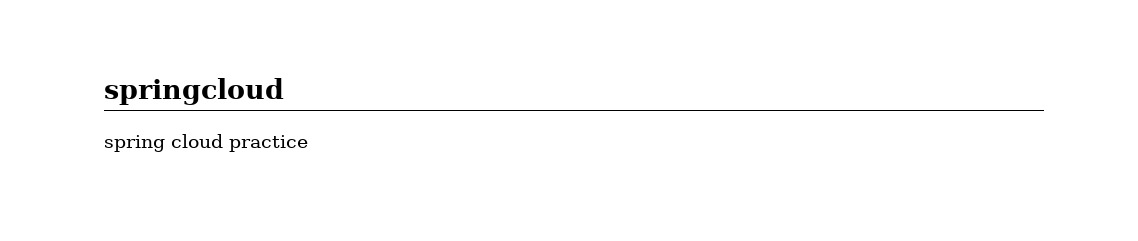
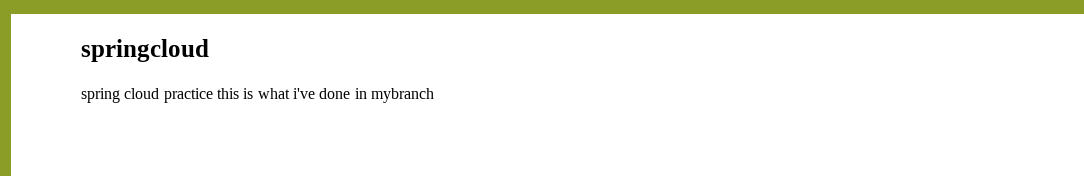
- spring cloud practice
+ spring cloud practice this is what i've done in mybranch

